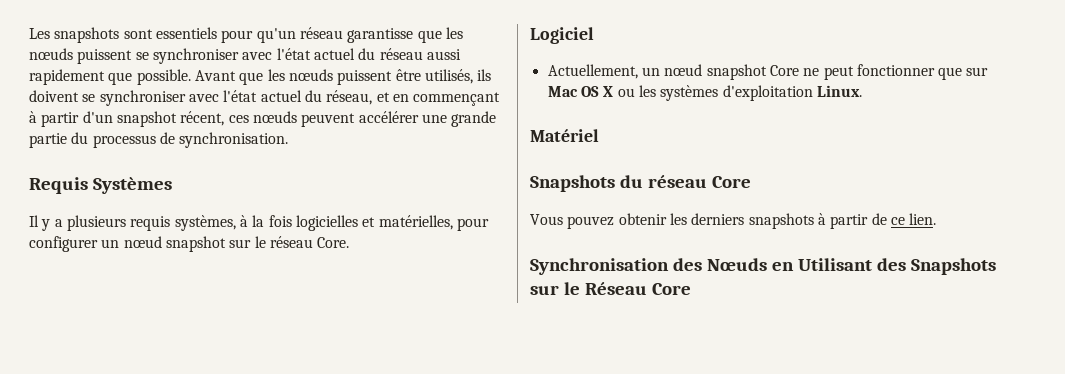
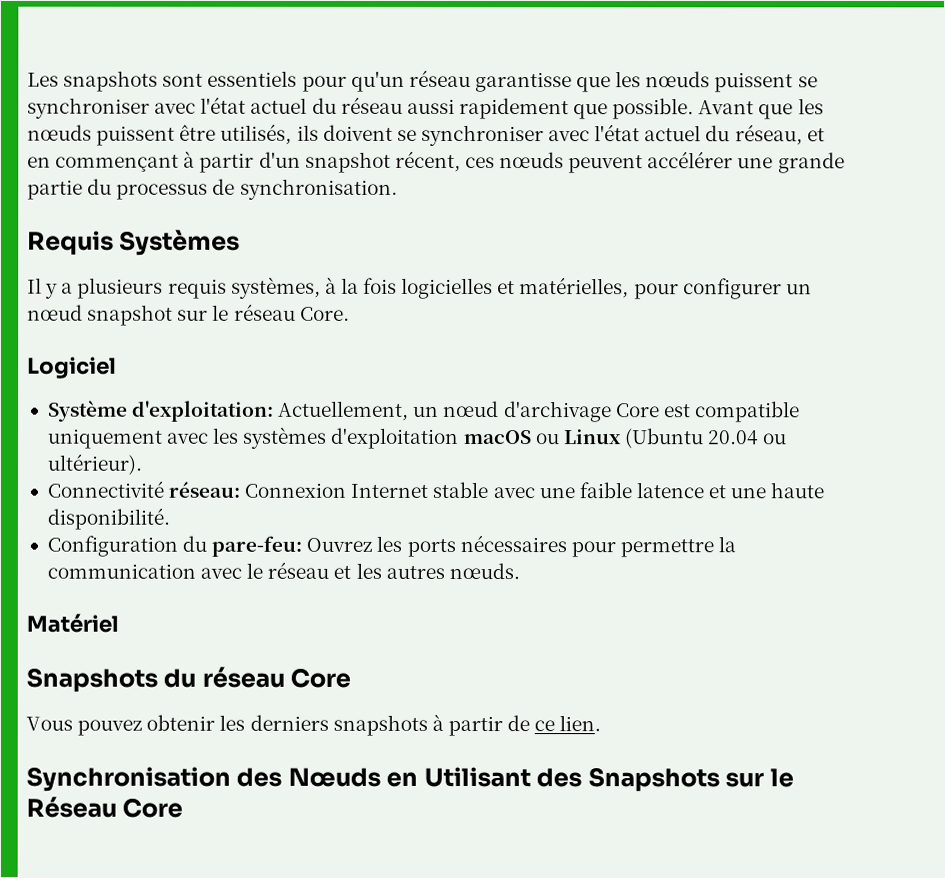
- Actuellement, un nœud snapshot Core ne peut fonctionner que sur Mac OS X ou les systèmes d'exploitation Linux.
+ Système d'exploitation: Actuellement, un nœud d'archivage Core est compatible uniquement avec les systèmes d'exploitation macOS ou Linux (Ubuntu 20.04 ou ultérieur).
+ Connectivité réseau: Connexion Internet stable avec une faible latence et une haute disponibilité.
+ Configuration du pare-feu: Ouvrez les ports nécessaires pour permettre la communication avec le réseau et les autres nœuds.

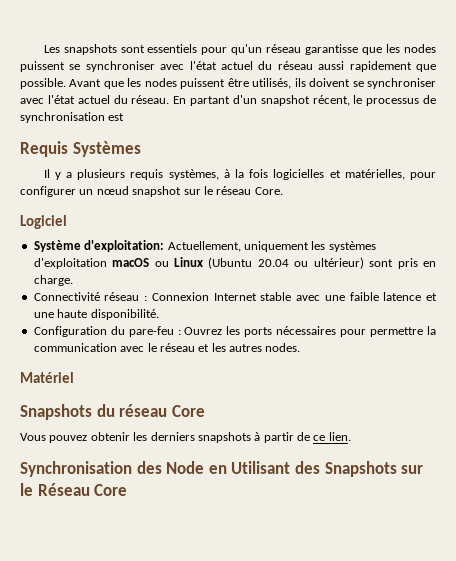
- Les snapshots sont essentiels pour qu'un réseau garantisse que les nœuds puissent se synchroniser avec l'état actuel du réseau aussi rapidement que possible.
+ Les snapshots sont essentiels pour qu'un réseau garantisse que les nodes puissent se synchroniser avec l'état actuel du réseau aussi rapidement que possible.
- Avant que les nœuds puissent être utilisés, ils doivent se synchroniser avec l'état actuel du réseau, et en commençant à partir d'un snapshot récent, ces nœuds peuvent accélérer une grande partie du processus de synchronisation.
+ Avant que les nodes puissent être utilisés, ils doivent se synchroniser avec l'état actuel du réseau. En partant d'un snapshot récent, le processus de synchronisation est
- Système d'exploitation: Actuellement, un nœud d'archivage Core est compatible uniquement avec les systèmes d'exploitation macOS ou Linux (Ubuntu 20.04 ou ultérieur).
+ Système d'exploitation: Actuellement, uniquement les systèmes d'exploitation macOS ou Linux (Ubuntu 20.04 ou ultérieur) sont pris en charge.
- Connectivité réseau: Connexion Internet stable avec une faible latence et une haute disponibilité.
+ Connectivité réseau : Connexion Internet stable avec une faible latence et une haute disponibilité.
- Configuration du pare-feu: Ouvrez les ports nécessaires pour permettre la communication avec le réseau et les autres nœuds.
+ Configuration du pare-feu : Ouvrez les ports nécessaires pour permettre la communication avec le réseau et les autres nodes.
- Synchronisation des Nœuds en Utilisant des Snapshots sur le Réseau Core
+ Synchronisation des Node en Utilisant des Snapshots sur le Réseau Core

